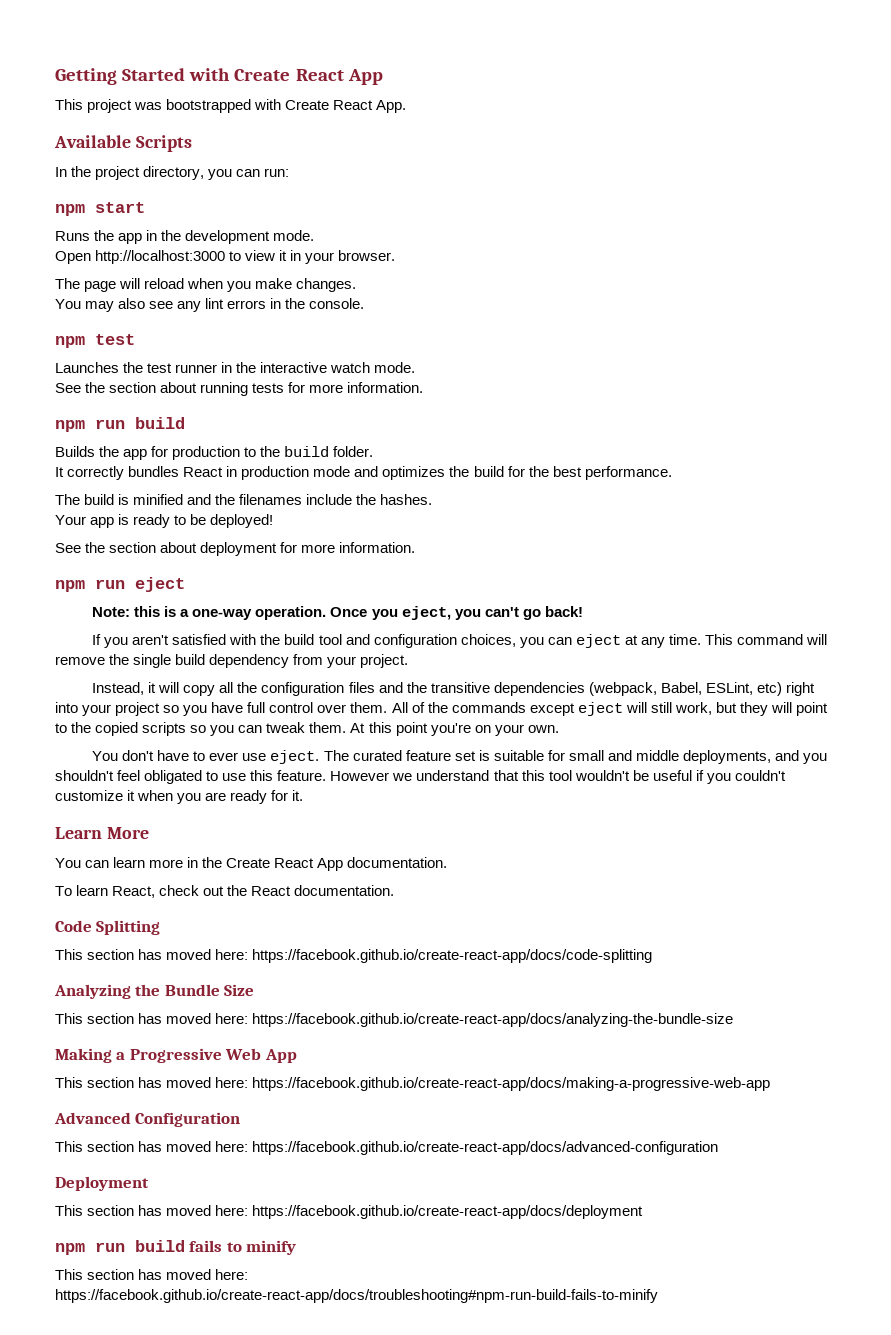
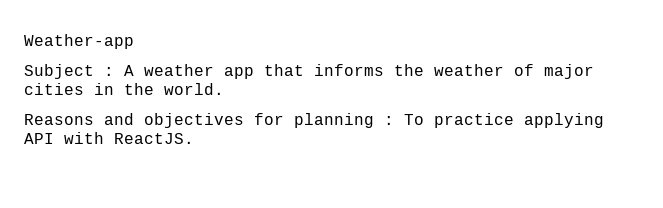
- Getting Started with Create React App
- This project was bootstrapped with Create React App.
- Available Scripts
- In the project directory, you can run:
- npm start
- Runs the app in the development mode.
- Open http://localhost:3000 to view it in your browser.
- The page will reload when you make changes.
- You may also see any lint errors in the console.
- npm test
- Launches the test runner in the interactive watch mode.
- See the section about running tests for more information.
- npm run build
- Builds the app for production to the build folder.
- It correctly bundles React in production mode and optimizes the build for the best performance.
- The build is minified and the filenames include the hashes.
- Your app is ready to be deployed!
- See the section about deployment for more information.
- npm run eject
- Note: this is a one-way operation. Once you eject, you can't go back!
- If you aren't satisfied with the build tool and configuration choices, you can eject at any time. This command will remove the single build dependency from your project.
- Instead, it will copy all the configuration files and the transitive dependencies (webpack, Babel, ESLint, etc) right into your project so you have full control over them. All of the commands except eject will still work, but they will point to the copied scripts so you can tweak them. At this point you're on your own.
- You don't have to ever use eject. The curated feature set is suitable for small and middle deployments, and you shouldn't feel obligated to use this feature. However we understand that this tool wouldn't be useful if you couldn't customize it when you are ready for it.
- Learn More
- You can learn more in the Create React App documentation.
- To learn React, check out the React documentation.
- Code Splitting
- This section has moved here: https://facebook.github.io/create-react-app/docs/code-splitting
- Analyzing the Bundle Size
- This section has moved here: https://facebook.github.io/create-react-app/docs/analyzing-the-bundle-size
- Making a Progressive Web App
- This section has moved here: https://facebook.github.io/create-react-app/docs/making-a-progressive-web-app
- Advanced Configuration
- This section has moved here: https://facebook.github.io/create-react-app/docs/advanced-configuration
- Deployment
- This section has moved here: https://facebook.github.io/create-react-app/docs/deployment
- npm run build fails to minify
- This section has moved here: https://facebook.github.io/create-react-app/docs/troubleshooting#npm-run-build-fails-to-minify
+ Weather-app
+ Subject : A weather app that informs the weather of major cities in the world.
+ Reasons and objectives for planning : To practice applying API with ReactJS.

